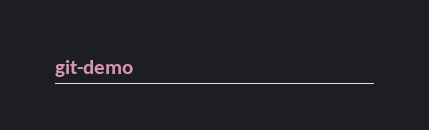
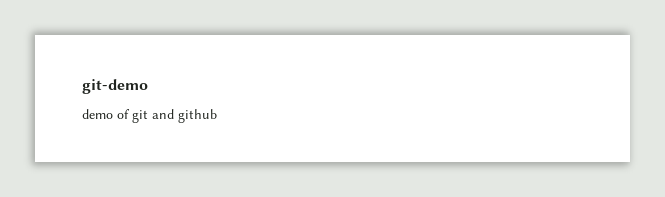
+ demo of git and github

